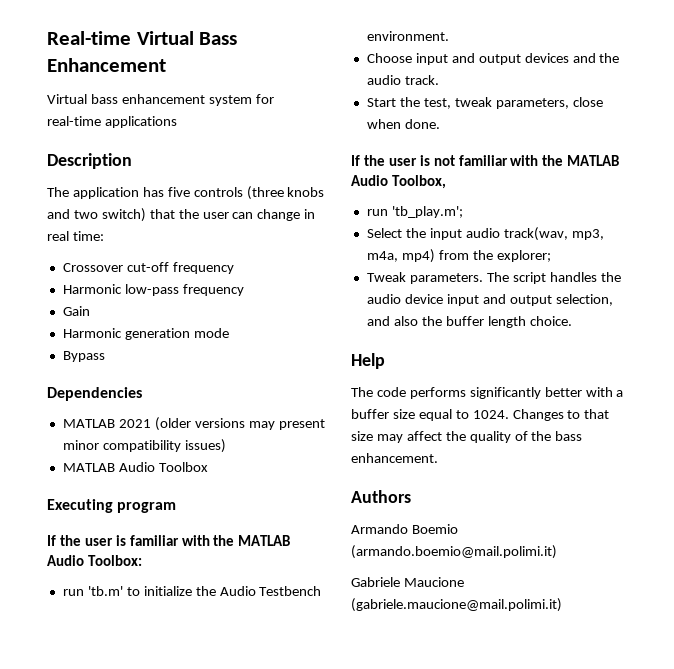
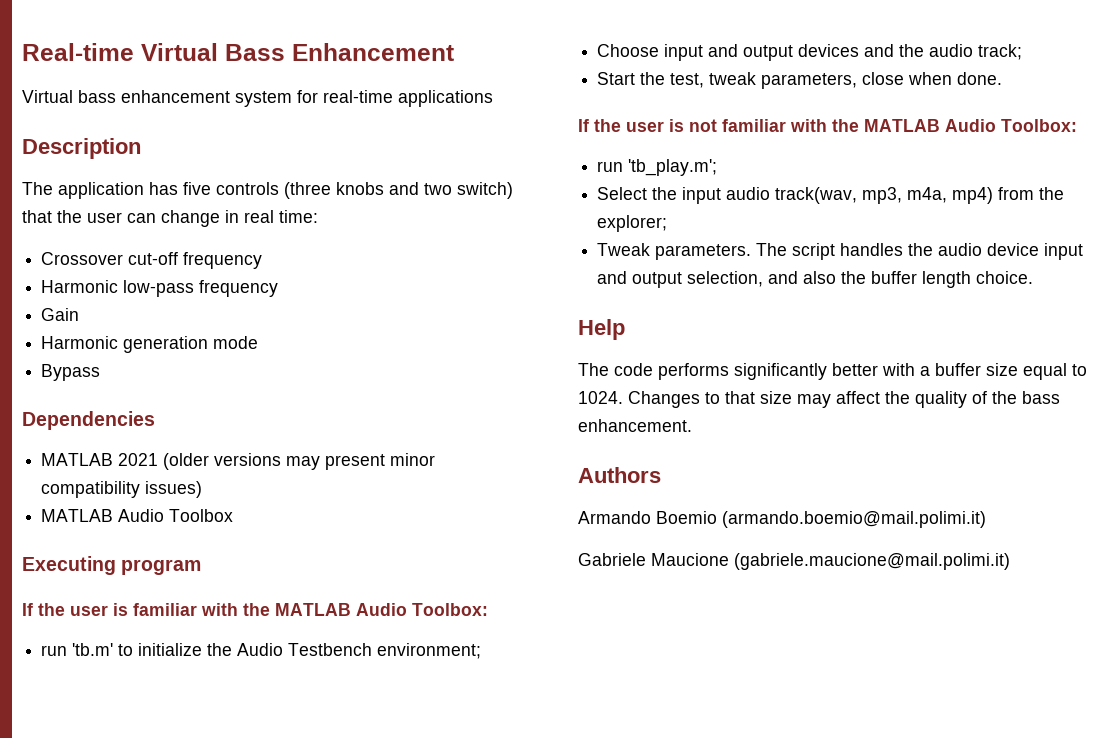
- run 'tb.m' to initialize the Audio Testbench environment.
+ run 'tb.m' to initialize the Audio Testbench environment;
- Choose input and output devices and the audio track.
+ Choose input and output devices and the audio track;
- If the user is not familiar with the MATLAB Audio Toolbox,
+ If the user is not familiar with the MATLAB Audio Toolbox:

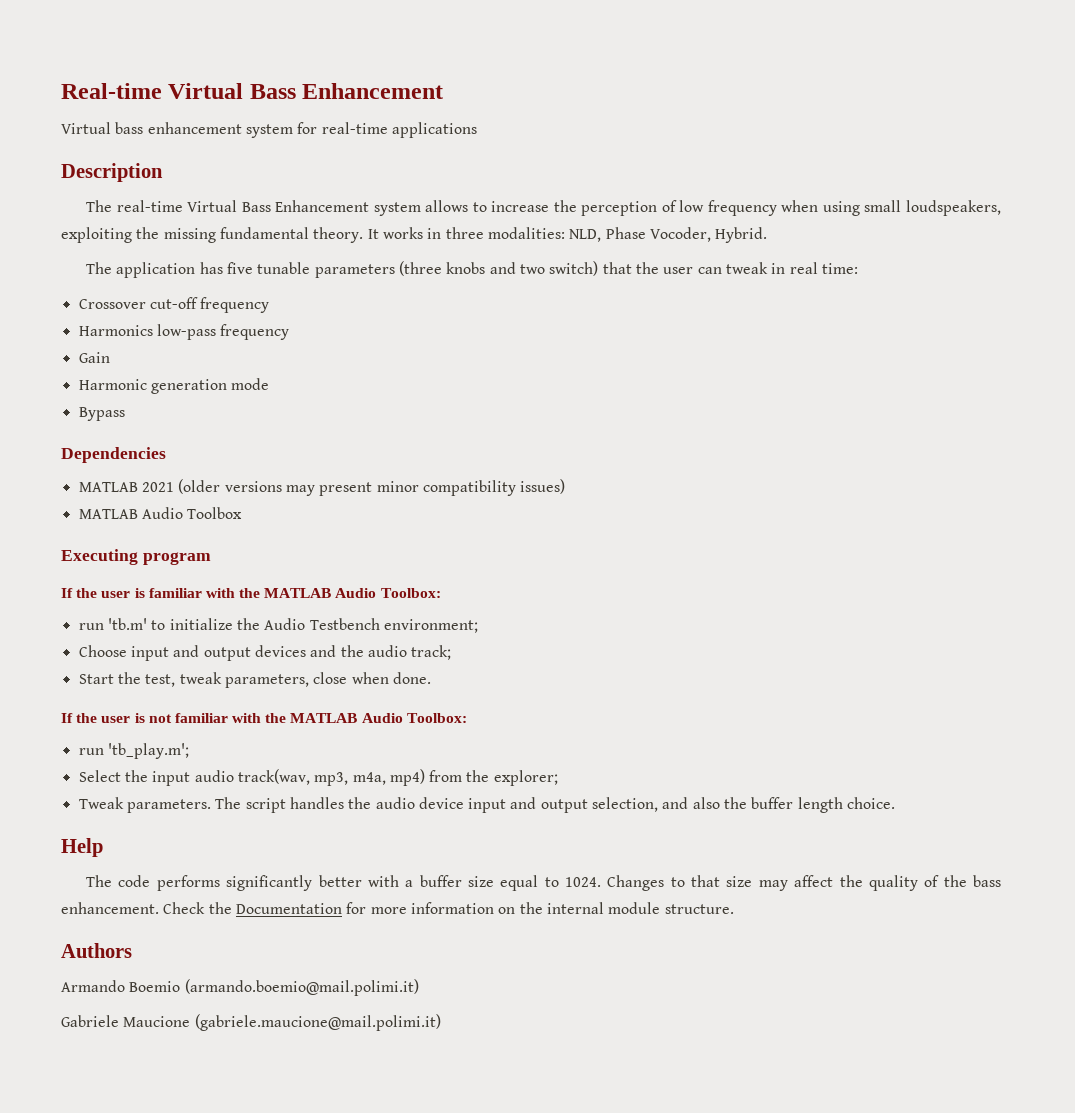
+ The real-time Virtual Bass Enhancement system allows to increase the perception of low frequency when using small loudspeakers, exploiting the missing fundamental theory. It works in three modalities: NLD, Phase Vocoder, Hybrid.
- The application has five controls (three knobs and two switch) that the user can change in real time:
+ The application has five tunable parameters (three knobs and two switch) that the user can tweak in real time:
- Harmonic low-pass frequency
+ Harmonics low-pass frequency
+ Check the Documentation for more information on the internal module structure.

